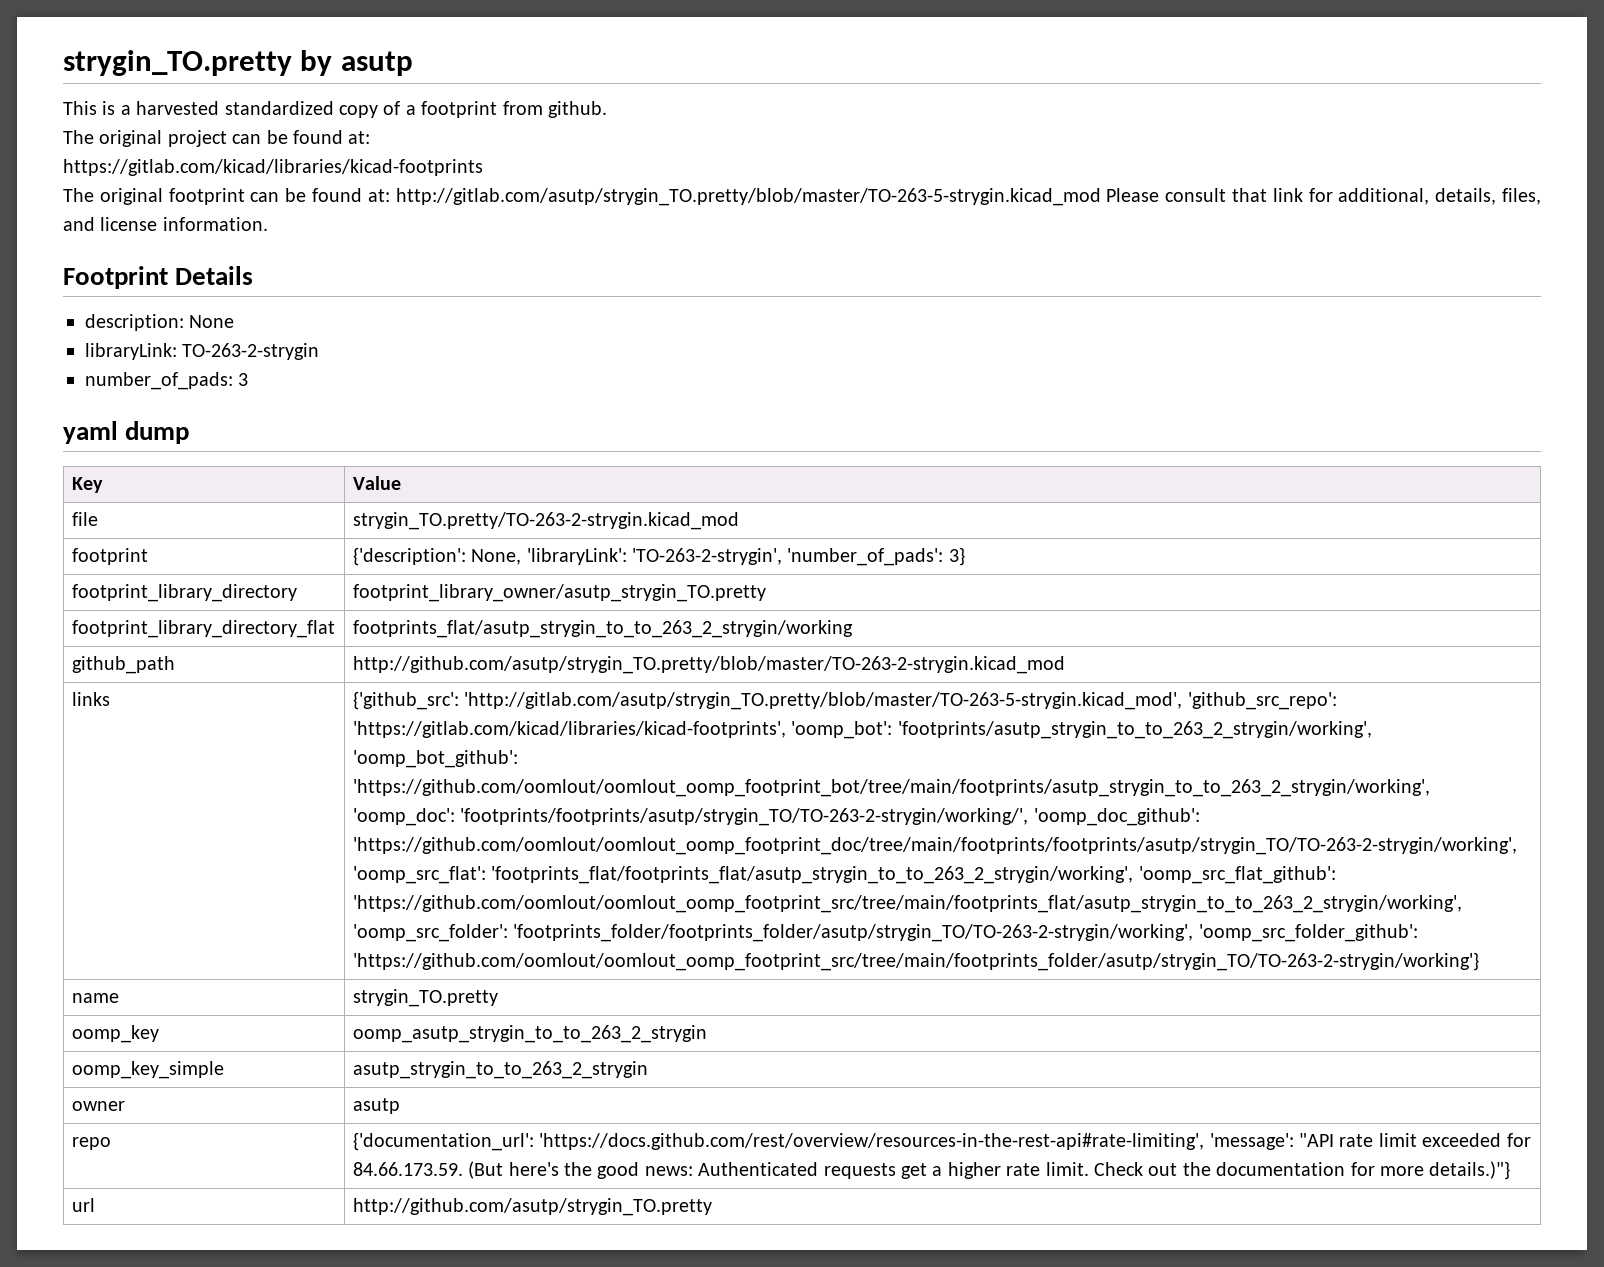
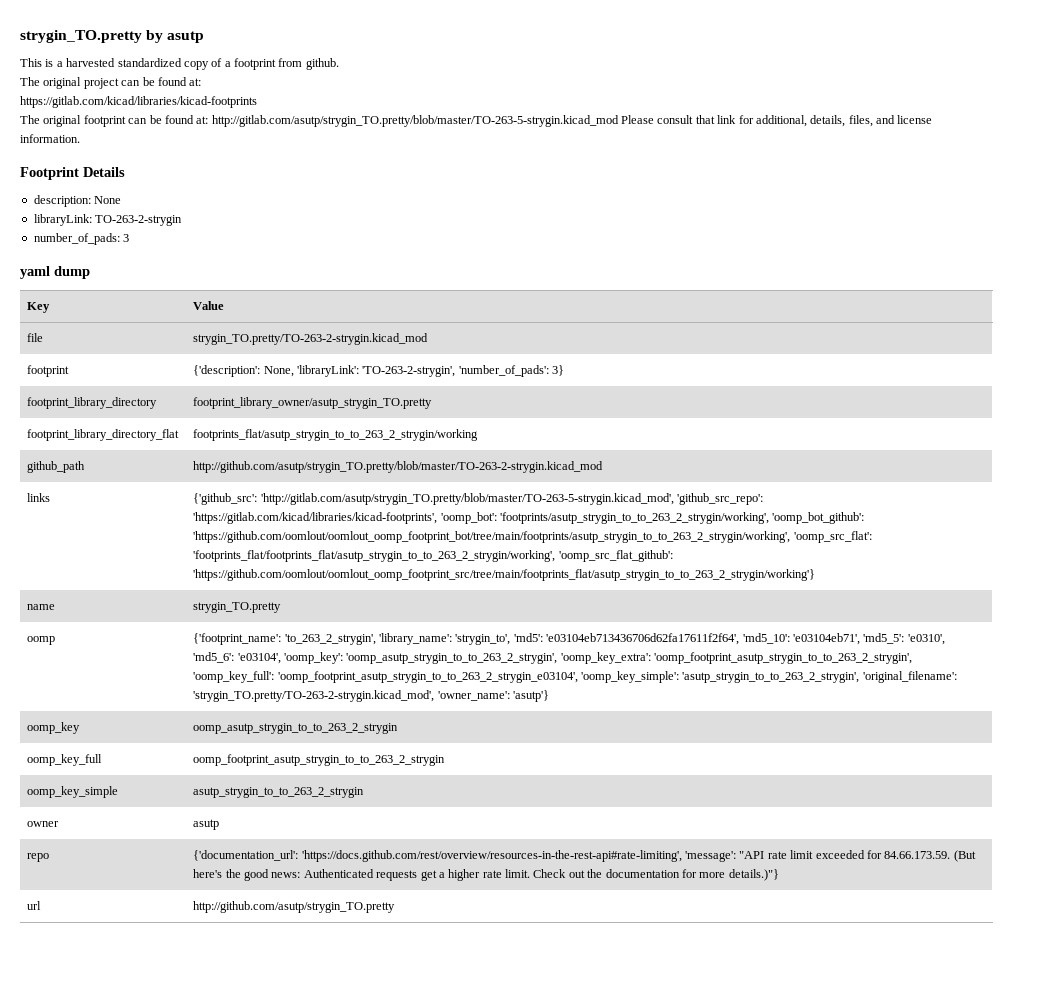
- links | {'github_src': 'http://gitlab.com/asutp/strygin_TO.pretty/blob/master/TO-263-5-strygin.kicad_mod', 'github_src_repo': 'https://gitlab.com/kicad/libraries/kicad-footprints', 'oomp_bot': 'footprints/asutp_strygin_to_to_263_2_strygin/working', 'oomp_bot_github': 'https://github.com/oomlout/oomlout_oomp_footprint_bot/tree/main/footprints/asutp_strygin_to_to_263_2_strygin/working', 'oomp_doc': 'footprints/footprints/asutp/strygin_TO/TO-263-2-strygin/working/', 'oomp_doc_github': 'https://github.com/oomlout/oomlout_oomp_footprint_doc/tree/main/footprints/footprints/asutp/strygin_TO/TO-263-2-strygin/working', 'oomp_src_flat': 'footprints_flat/footprints_flat/asutp_strygin_to_to_263_2_strygin/working', 'oomp_src_flat_github': 'https://github.com/oomlout/oomlout_oomp_footprint_src/tree/main/footprints_flat/asutp_strygin_to_to_263_2_strygin/working', 'oomp_src_folder': 'footprints_folder/footprints_folder/asutp/strygin_TO/TO-263-2-strygin/working', 'oomp_src_folder_github': 'https://github.com/oomlout/oomlout_oomp_footprint_src/tree/main/footprints_folder/asutp/strygin_TO/TO-263-2-strygin/working'}
+ links | {'github_src': 'http://gitlab.com/asutp/strygin_TO.pretty/blob/master/TO-263-5-strygin.kicad_mod', 'github_src_repo': 'https://gitlab.com/kicad/libraries/kicad-footprints', 'oomp_bot': 'footprints/asutp_strygin_to_to_263_2_strygin/working', 'oomp_bot_github': 'https://github.com/oomlout/oomlout_oomp_footprint_bot/tree/main/footprints/asutp_strygin_to_to_263_2_strygin/working', 'oomp_src_flat': 'footprints_flat/footprints_flat/asutp_strygin_to_to_263_2_strygin/working', 'oomp_src_flat_github': 'https://github.com/oomlout/oomlout_oomp_footprint_src/tree/main/footprints_flat/asutp_strygin_to_to_263_2_strygin/working'}
  name | strygin_TO.pretty
+ oomp | {'footprint_name': 'to_263_2_strygin', 'library_name': 'strygin_to', 'md5': 'e03104eb713436706d62fa17611f2f64', 'md5_10': 'e03104eb71', 'md5_5': 'e0310', 'md5_6': 'e03104', 'oomp_key': 'oomp_asutp_strygin_to_to_263_2_strygin', 'oomp_key_extra': 'oomp_footprint_asutp_strygin_to_to_263_2_strygin', 'oomp_key_full': 'oomp_footprint_asutp_strygin_to_to_263_2_strygin_e03104', 'oomp_key_simple': 'asutp_strygin_to_to_263_2_strygin', 'original_filename': 'strygin_TO.pretty/TO-263-2-strygin.kicad_mod', 'owner_name': 'asutp'}
+ oomp_key_full | oomp_footprint_asutp_strygin_to_to_263_2_strygin

